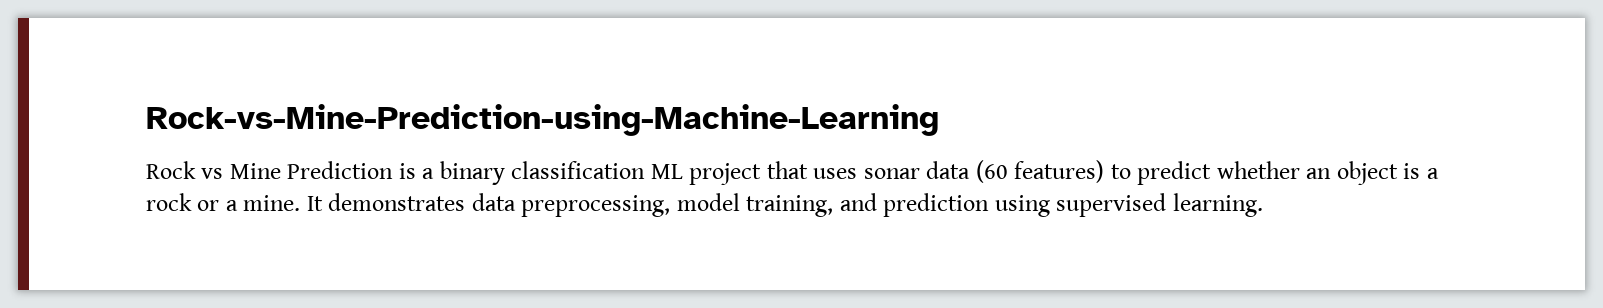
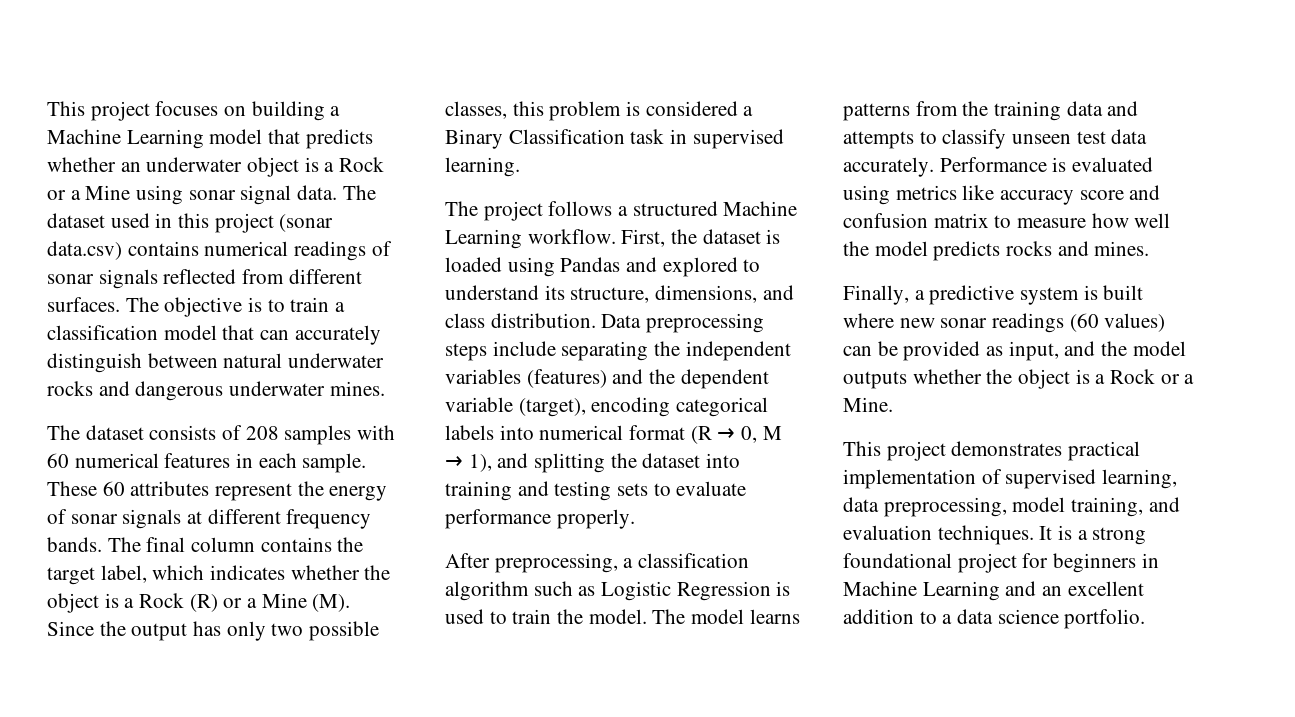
- Rock-vs-Mine-Prediction-using-Machine-Learning
- Rock vs Mine Prediction is a binary classification ML project that uses sonar data (60 features) to predict whether an object is a rock or a mine. It demonstrates data preprocessing, model training, and prediction using supervised learning.
+ This project focuses on building a Machine Learning model that predicts whether an underwater object is a Rock or a Mine using sonar signal data. The dataset used in this project (sonar data.csv) contains numerical readings of sonar signals reflected from different surfaces. The objective is to train a classification model that can accurately distinguish between natural underwater rocks and dangerous underwater mines.
+ The dataset consists of 208 samples with 60 numerical features in each sample. These 60 attributes represent the energy of sonar signals at different frequency bands. The final column contains the target label, which indicates whether the object is a Rock (R) or a Mine (M). Since the output has only two possible classes, this problem is considered a Binary Classification task in supervised learning.
+ The project follows a structured Machine Learning workflow. First, the dataset is loaded using Pandas and explored to understand its structure, dimensions, and class distribution. Data preprocessing steps include separating the independent variables (features) and the dependent variable (target), encoding categorical labels into numerical format (R → 0, M → 1), and splitting the dataset into training and testing sets to evaluate performance properly.
+ After preprocessing, a classification algorithm such as Logistic Regression is used to train the model. The model learns patterns from the training data and attempts to classify unseen test data accurately. Performance is evaluated using metrics like accuracy score and confusion matrix to measure how well the model predicts rocks and mines.
+ Finally, a predictive system is built where new sonar readings (60 values) can be provided as input, and the model outputs whether the object is a Rock or a Mine.
+ This project demonstrates practical implementation of supervised learning, data preprocessing, model training, and evaluation techniques. It is a strong foundational project for beginners in Machine Learning and an excellent addition to a data science portfolio.

